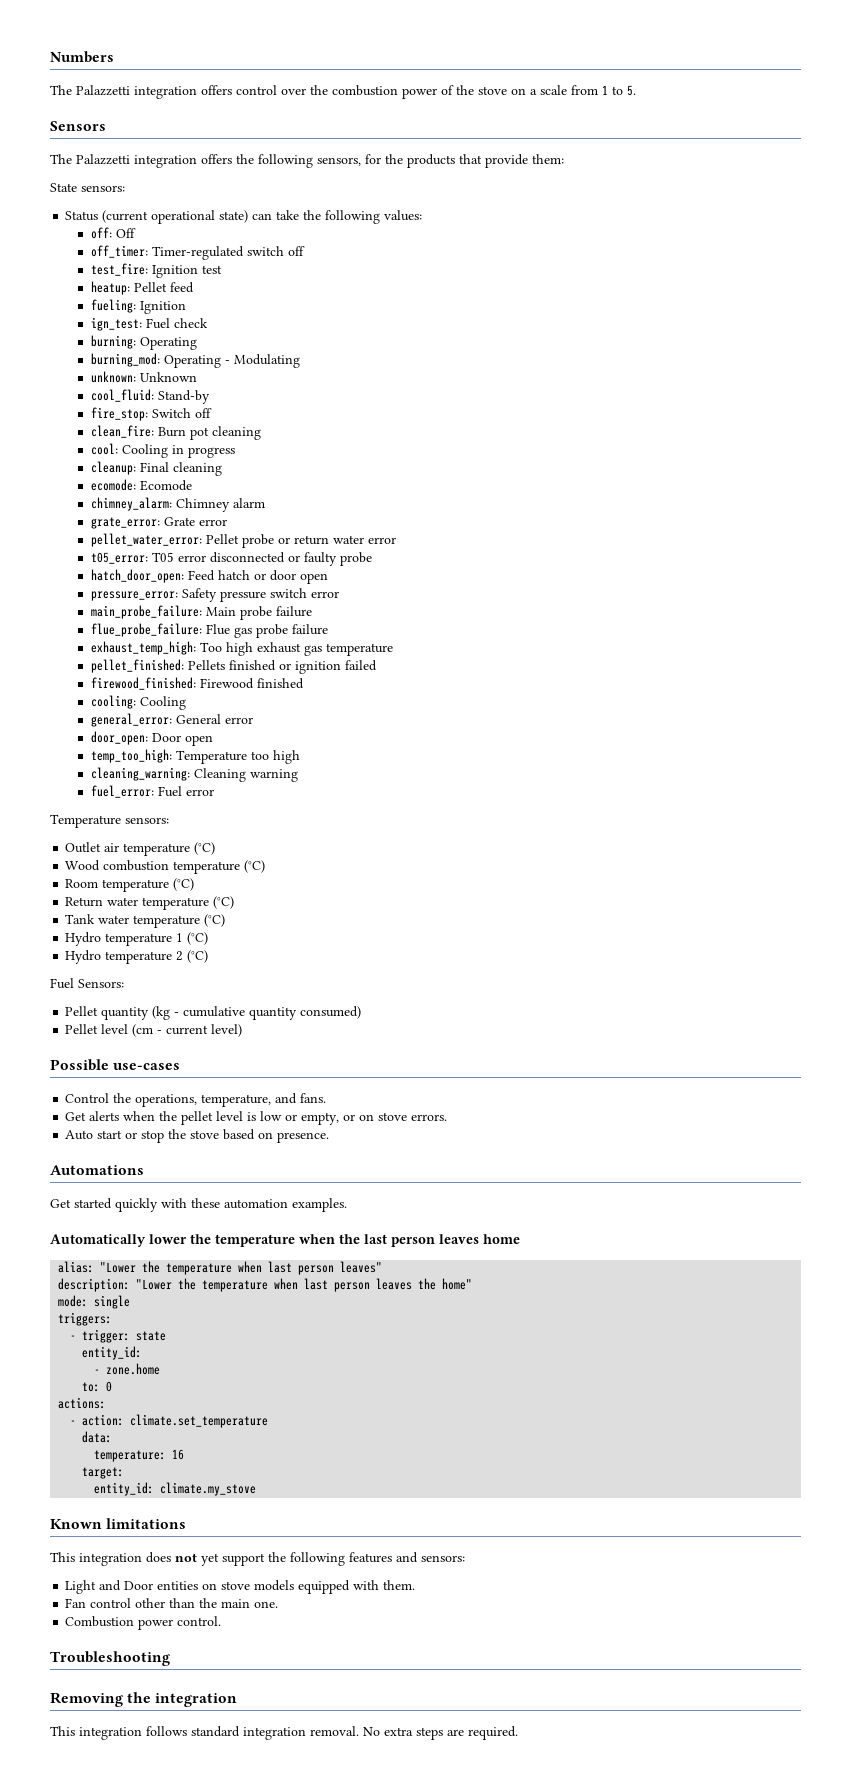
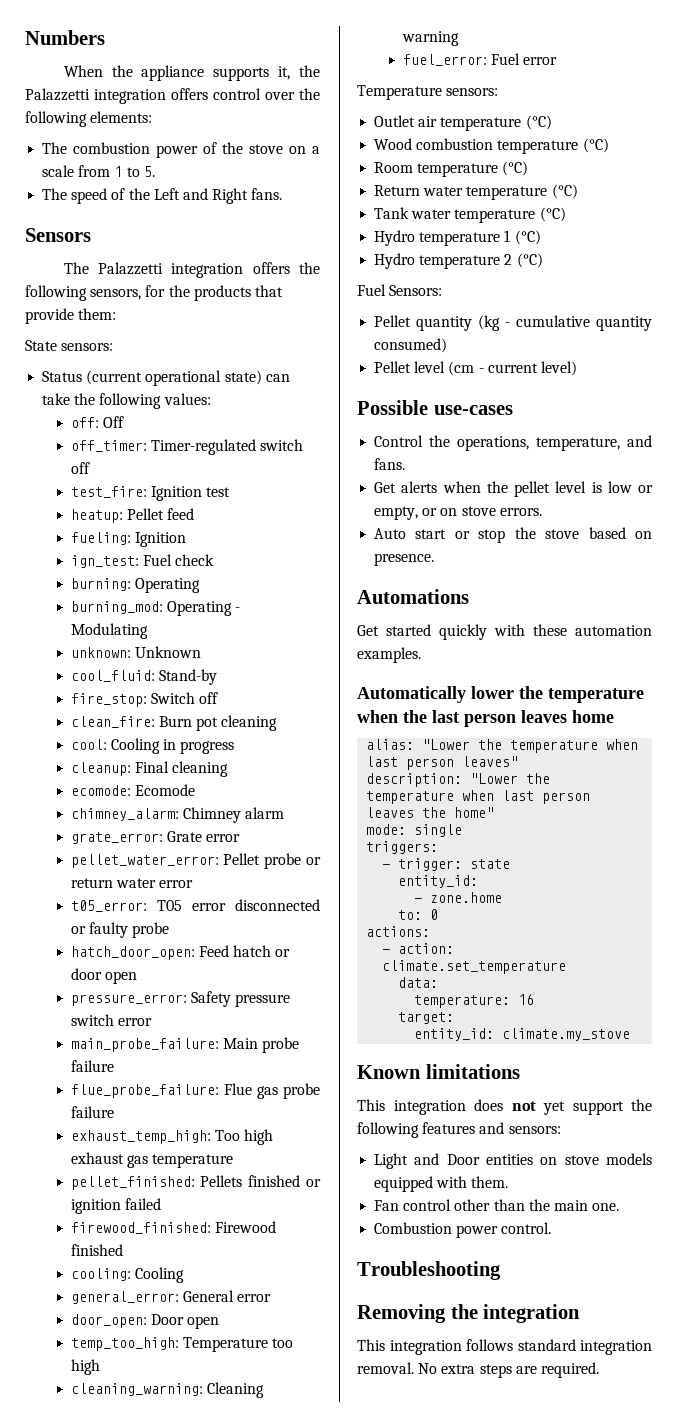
- The Palazzetti integration offers control over the combustion power of the stove on a scale from 1 to 5.
+ When the appliance supports it, the Palazzetti integration offers control over the following elements:
+ The combustion power of the stove on a scale from 1 to 5.
+ The speed of the Left and Right fans.

